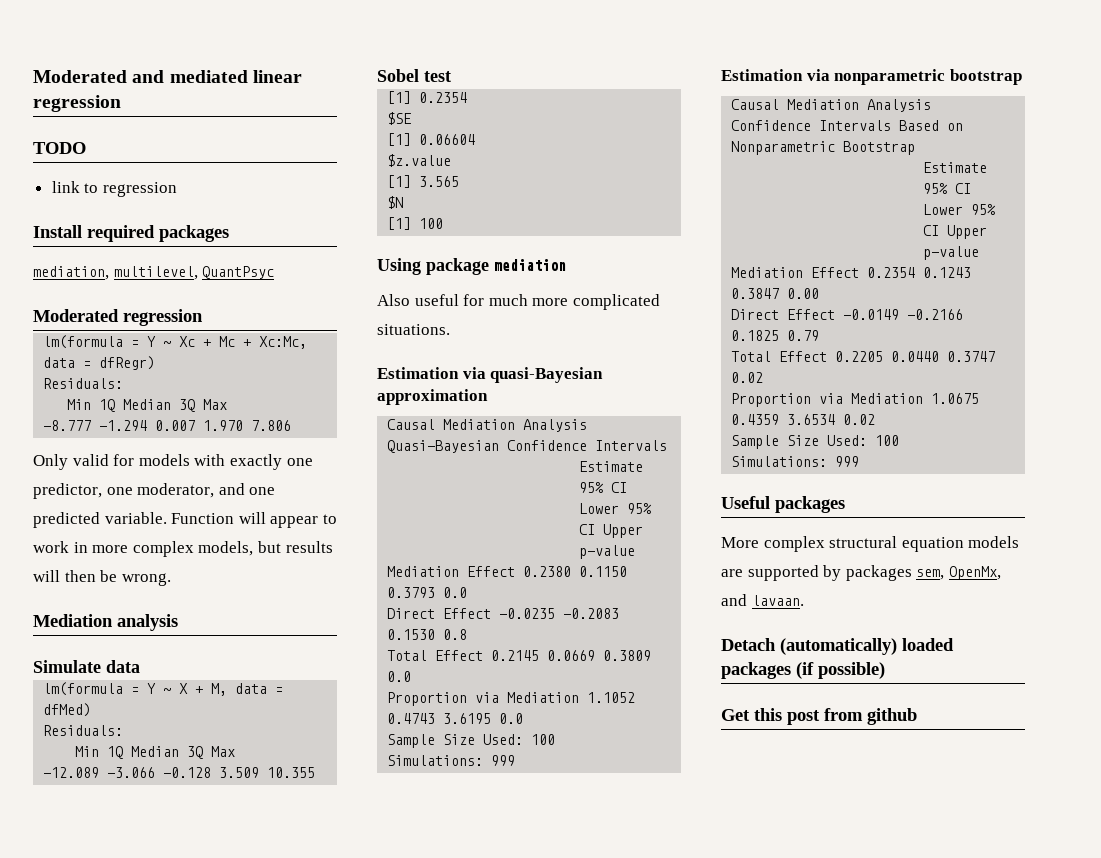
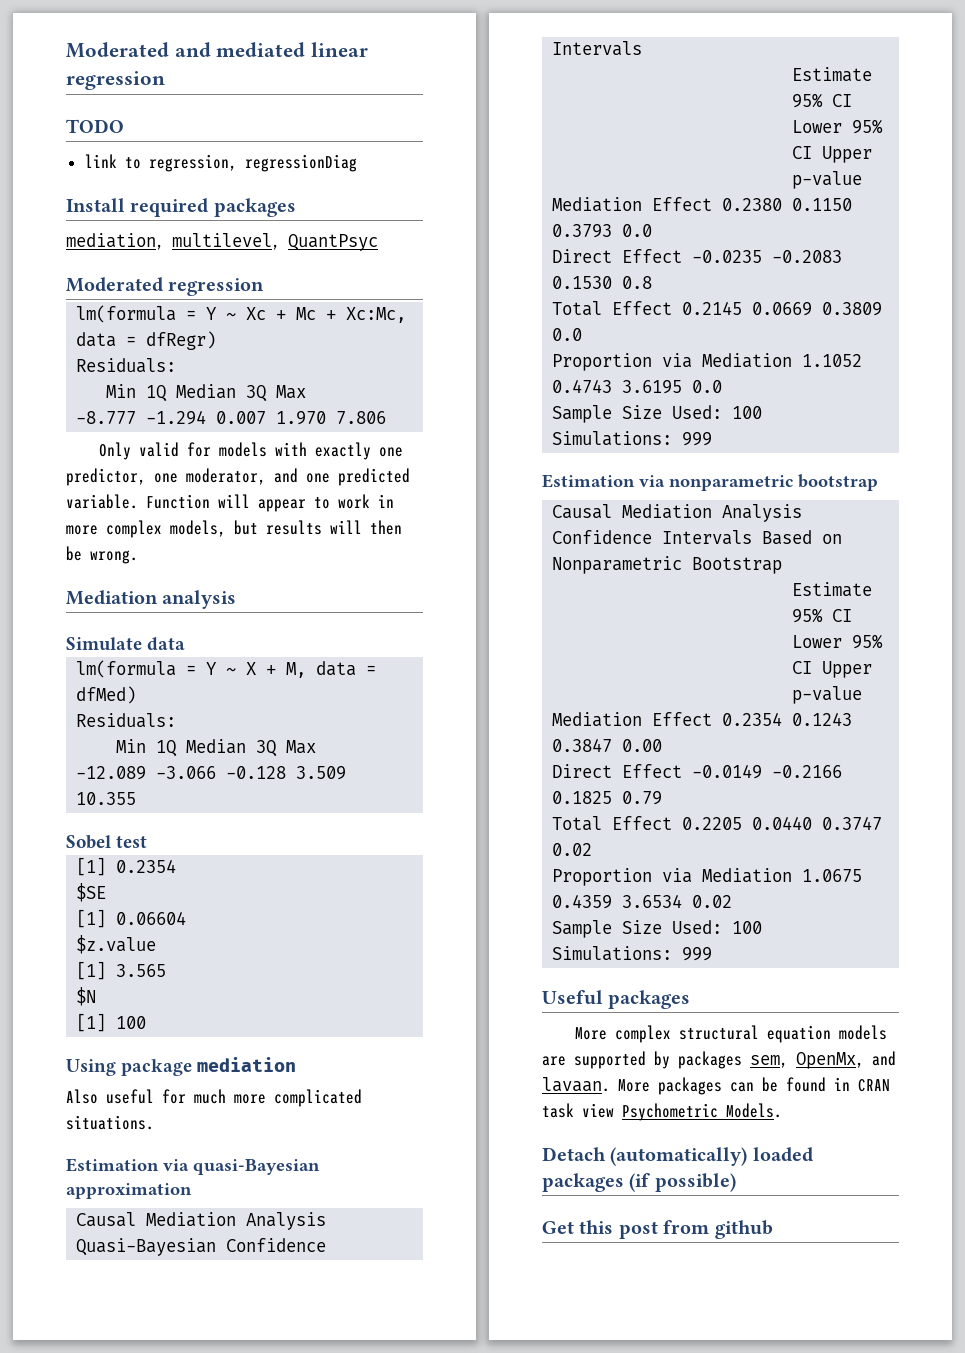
- link to regression
+ link to regression, regressionDiag
+ More packages can be found in CRAN task view Psychometric Models.

